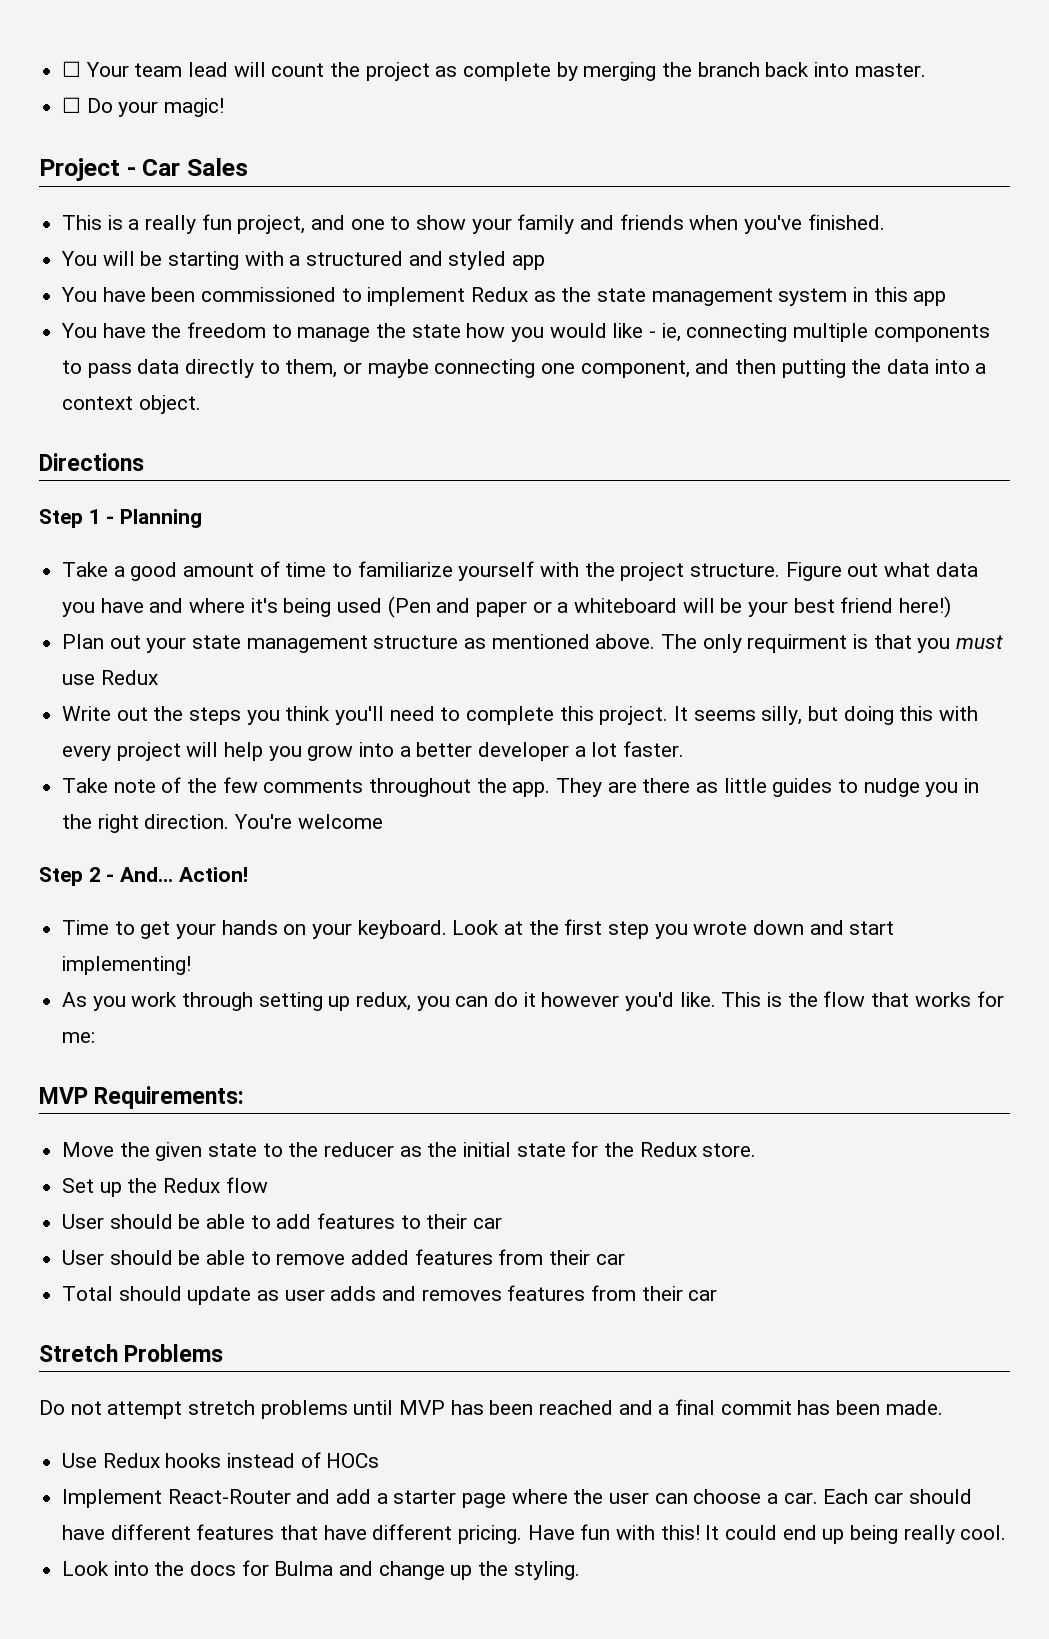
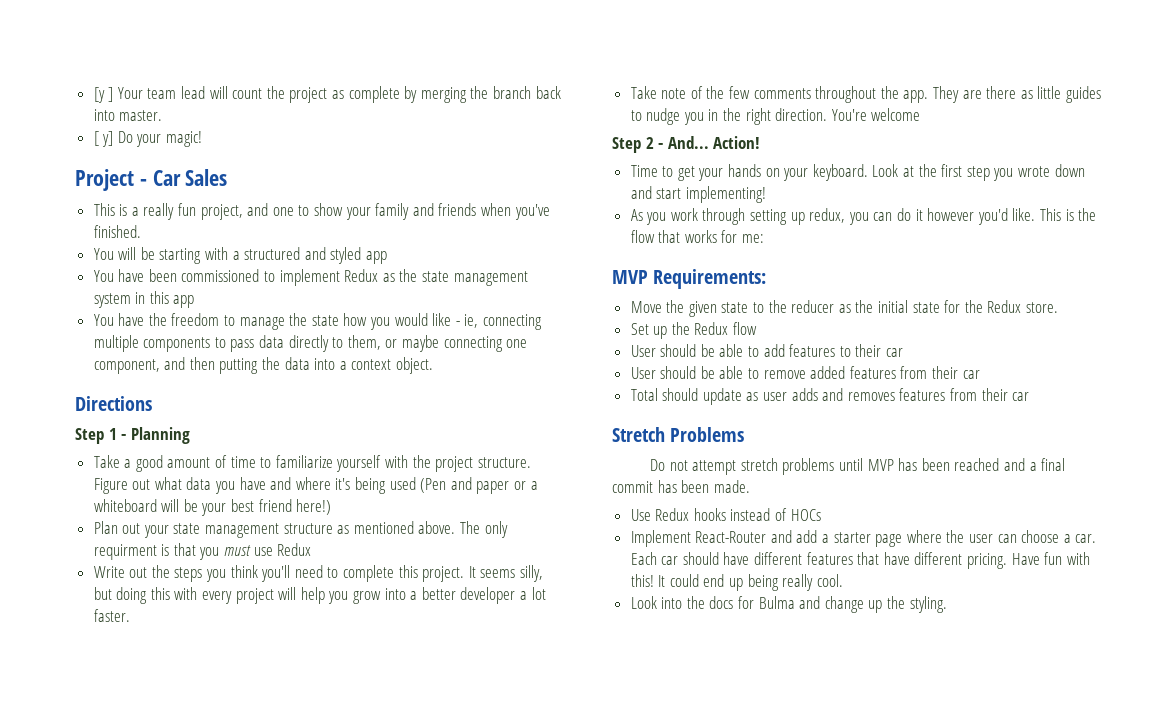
- ☐ Your team lead will count the project as complete by merging the branch back into master.
+ [y ] Your team lead will count the project as complete by merging the branch back into master.
- ☐ Do your magic!
+ [ y] Do your magic!

